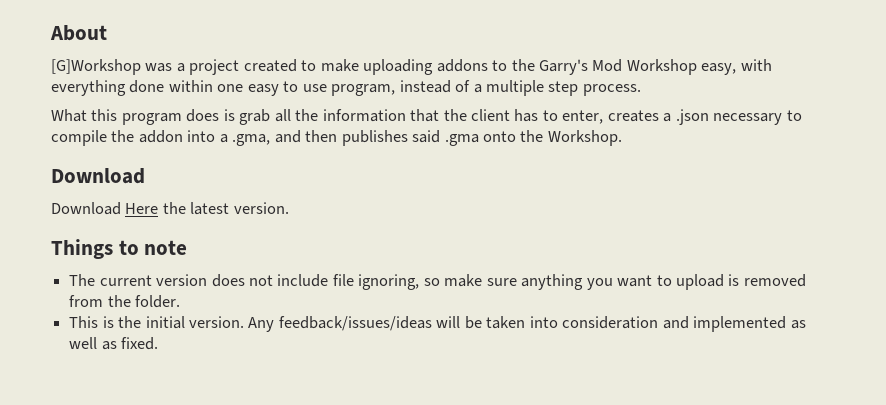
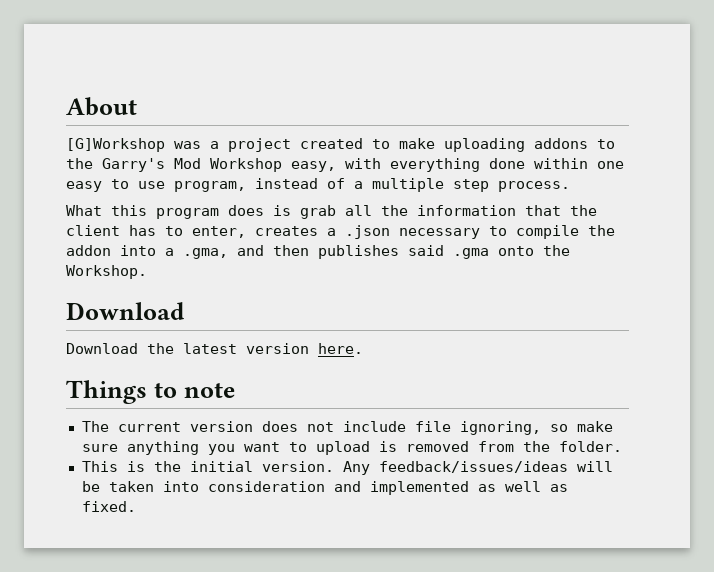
- Download Here the latest version.
+ Download the latest version here.

